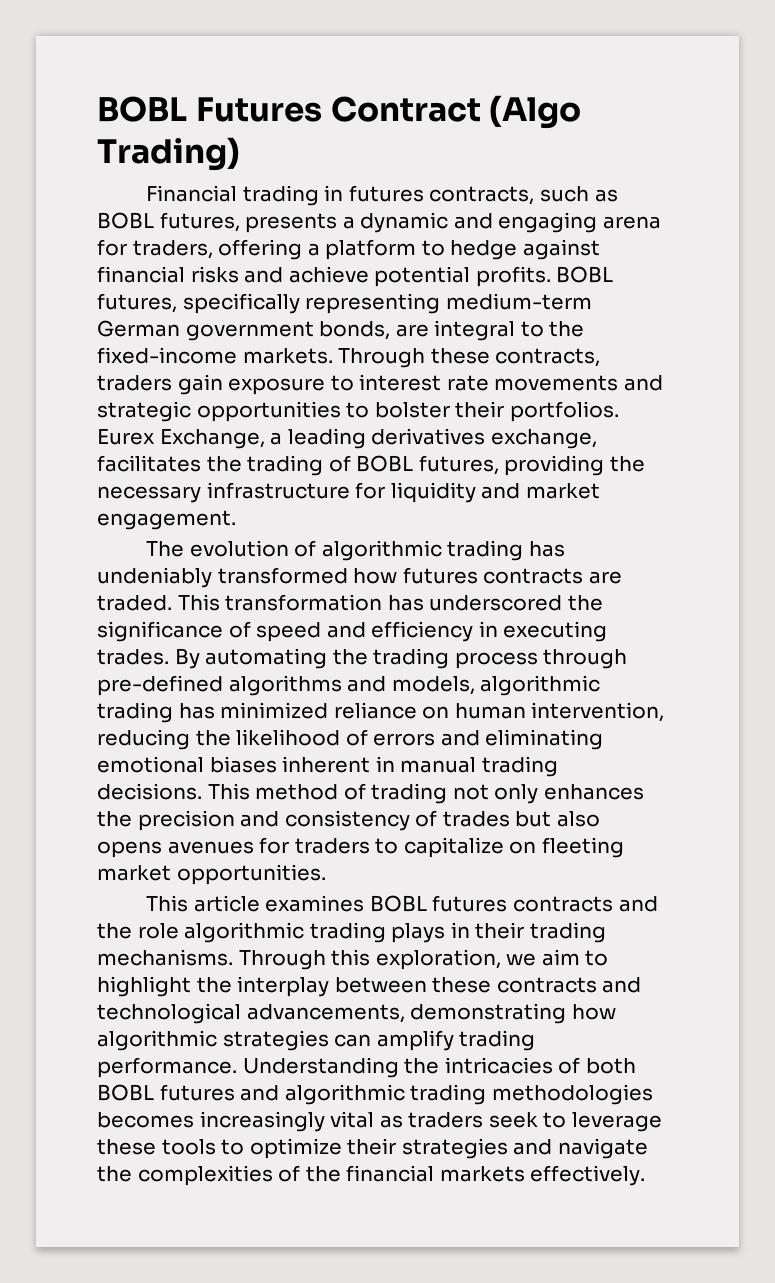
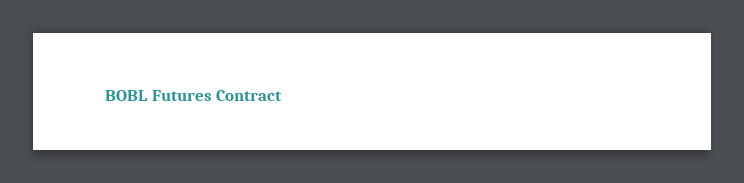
- BOBL Futures Contract (Algo Trading)
- Financial trading in futures contracts, such as BOBL futures, presents a dynamic and engaging arena for traders, offering a platform to hedge against financial risks and achieve potential profits. BOBL futures, specifically representing medium-term German government bonds, are integral to the fixed-income markets. Through these contracts, traders gain exposure to interest rate movements and strategic opportunities to bolster their portfolios. Eurex Exchange, a leading derivatives exchange, facilitates the trading of BOBL futures, providing the necessary infrastructure for liquidity and market engagement.
- The evolution of algorithmic trading has undeniably transformed how futures contracts are traded. This transformation has underscored the significance of speed and efficiency in executing trades. By automating the trading process through pre-defined algorithms and models, algorithmic trading has minimized reliance on human intervention, reducing the likelihood of errors and eliminating emotional biases inherent in manual trading decisions. This method of trading not only enhances the precision and consistency of trades but also opens avenues for traders to capitalize on fleeting market opportunities.
- This article examines BOBL futures contracts and the role algorithmic trading plays in their trading mechanisms. Through this exploration, we aim to highlight the interplay between these contracts and technological advancements, demonstrating how algorithmic strategies can amplify trading performance. Understanding the intricacies of both BOBL futures and algorithmic trading methodologies becomes increasingly vital as traders seek to leverage these tools to optimize their strategies and navigate the complexities of the financial markets effectively.
+ BOBL Futures Contract

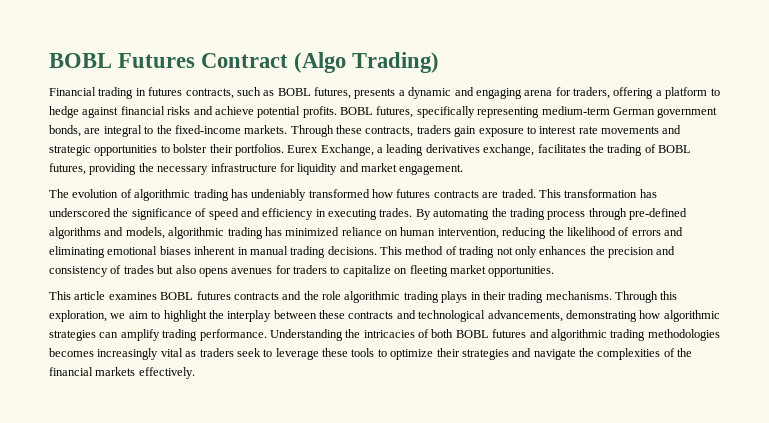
- BOBL Futures Contract
+ BOBL Futures Contract (Algo Trading)
+ Financial trading in futures contracts, such as BOBL futures, presents a dynamic and engaging arena for traders, offering a platform to hedge against financial risks and achieve potential profits. BOBL futures, specifically representing medium-term German government bonds, are integral to the fixed-income markets. Through these contracts, traders gain exposure to interest rate movements and strategic opportunities to bolster their portfolios. Eurex Exchange, a leading derivatives exchange, facilitates the trading of BOBL futures, providing the necessary infrastructure for liquidity and market engagement.
+ The evolution of algorithmic trading has undeniably transformed how futures contracts are traded. This transformation has underscored the significance of speed and efficiency in executing trades. By automating the trading process through pre-defined algorithms and models, algorithmic trading has minimized reliance on human intervention, reducing the likelihood of errors and eliminating emotional biases inherent in manual trading decisions. This method of trading not only enhances the precision and consistency of trades but also opens avenues for traders to capitalize on fleeting market opportunities.
+ This article examines BOBL futures contracts and the role algorithmic trading plays in their trading mechanisms. Through this exploration, we aim to highlight the interplay between these contracts and technological advancements, demonstrating how algorithmic strategies can amplify trading performance. Understanding the intricacies of both BOBL futures and algorithmic trading methodologies becomes increasingly vital as traders seek to leverage these tools to optimize their strategies and navigate the complexities of the financial markets effectively.

